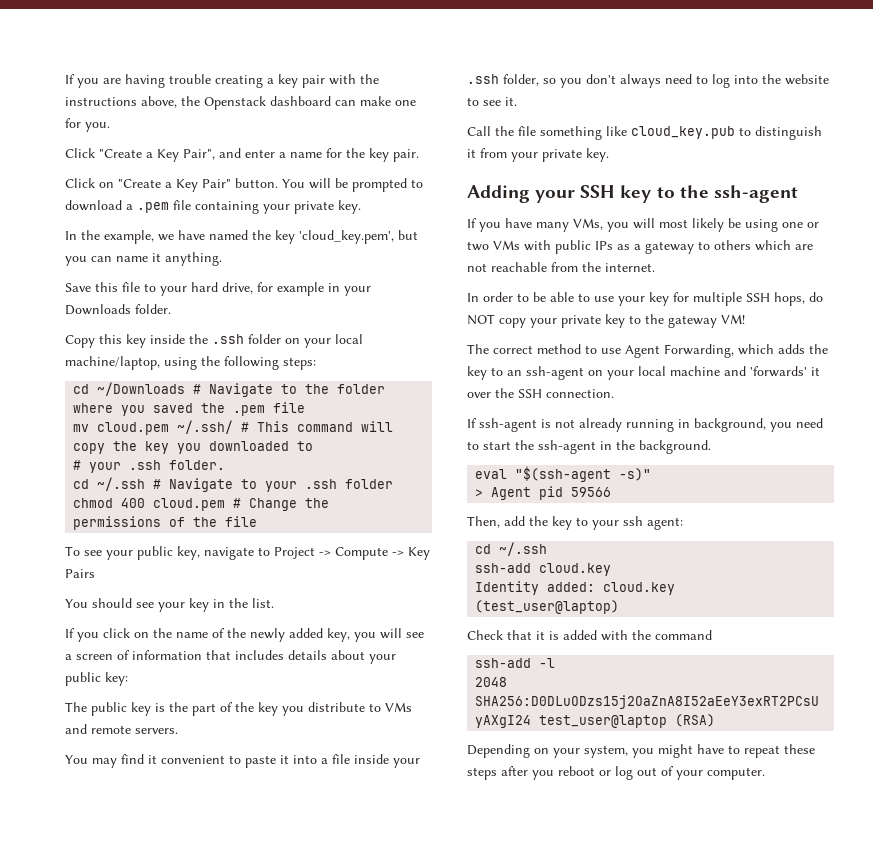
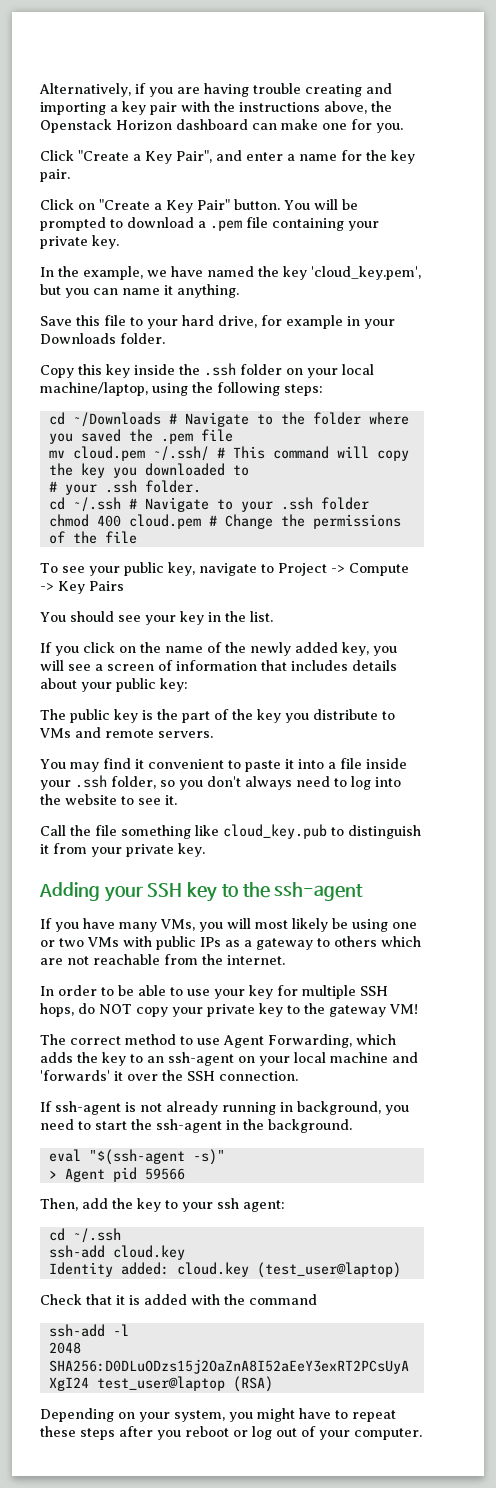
- If you are having trouble creating a key pair with the instructions above, the Openstack dashboard can make one for you.
+ Alternatively, if you are having trouble creating and importing a key pair with the instructions above, the Openstack Horizon dashboard can make one for you.

